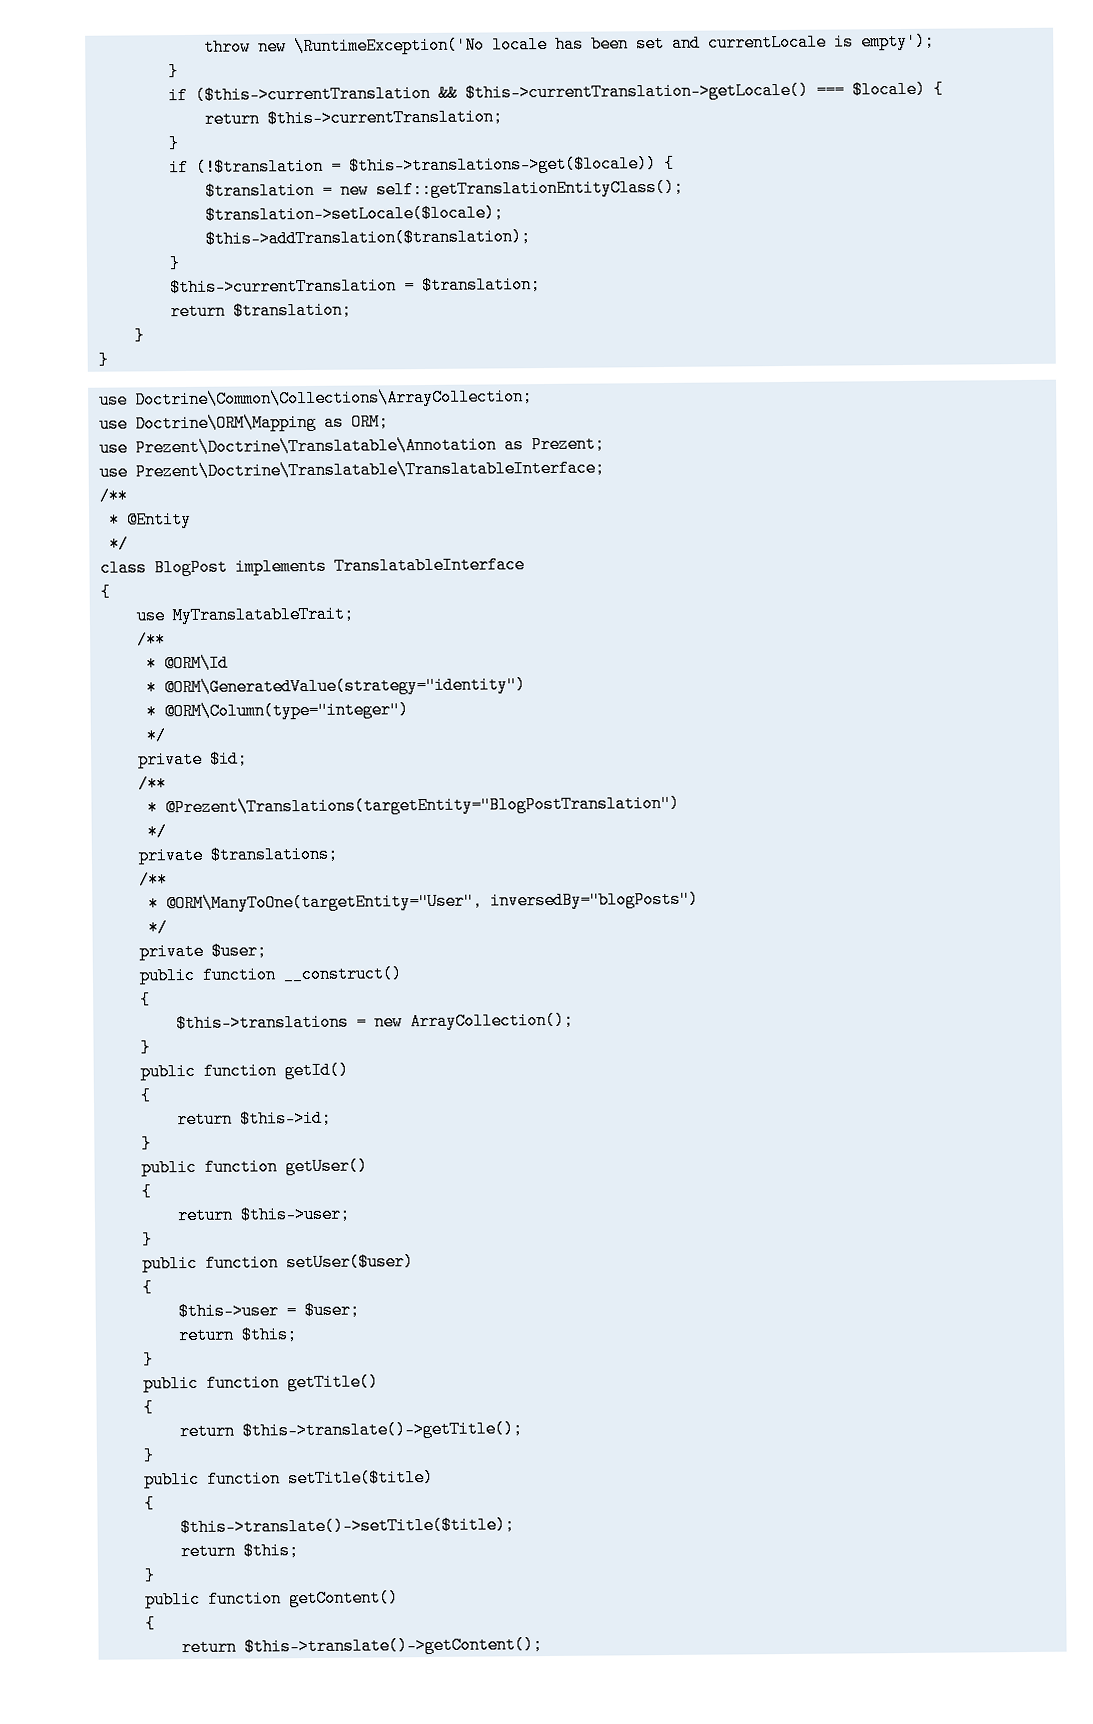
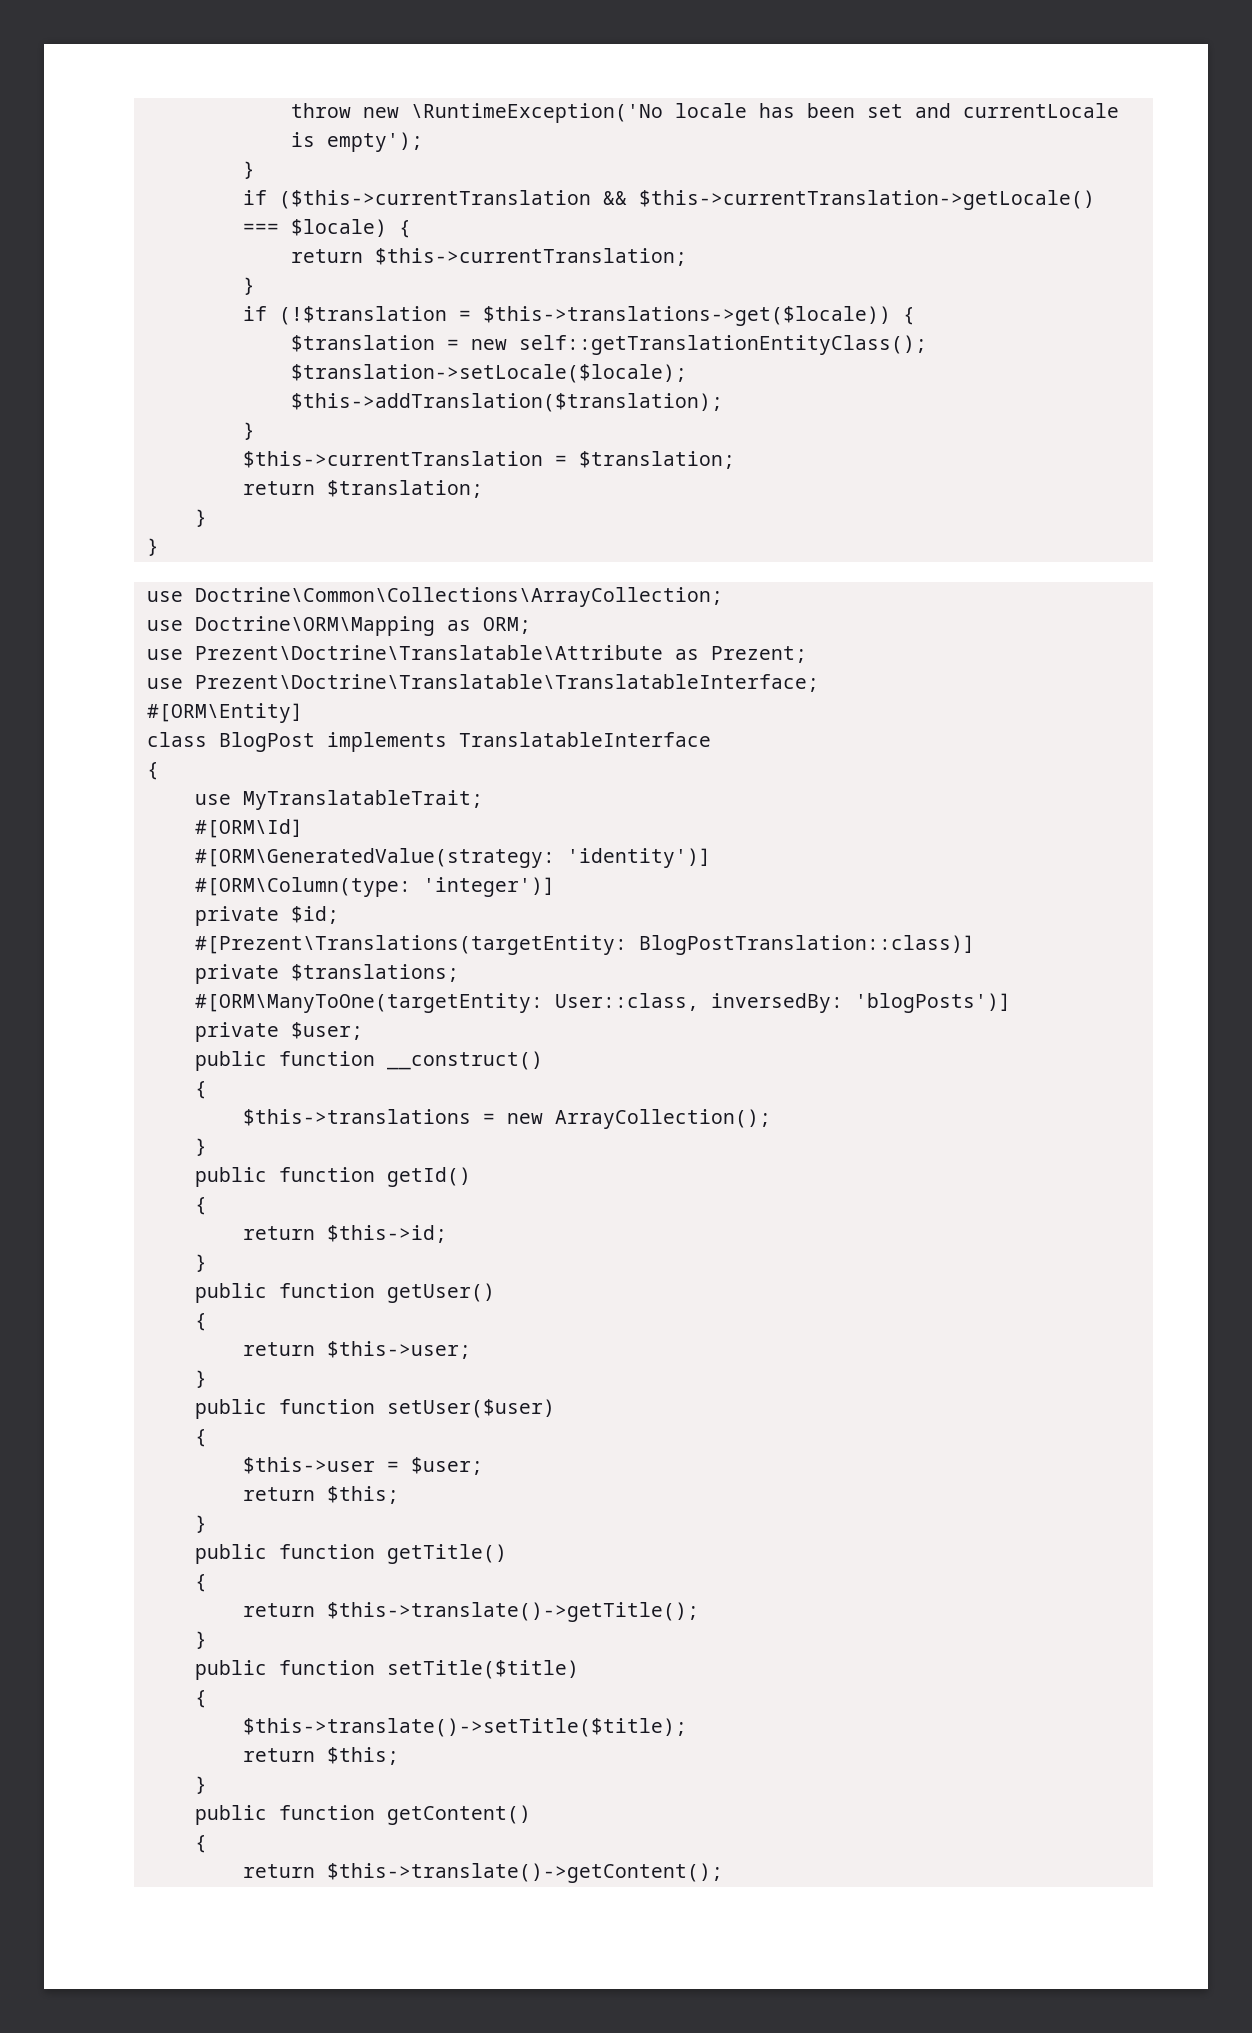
- use Prezent\Doctrine\Translatable\Annotation as Prezent;
+ use Prezent\Doctrine\Translatable\Attribute as Prezent;
  use Prezent\Doctrine\Translatable\TranslatableInterface;
- /**
- * @Entity
- */
+ #[ORM\Entity]
  use MyTranslatableTrait;
- /**
- * @ORM\Id
- * @ORM\GeneratedValue(strategy="identity")
- * @ORM\Column(type="integer")
- */
+ #[ORM\Id]
+ #[ORM\GeneratedValue(strategy: 'identity')]
+ #[ORM\Column(type: 'integer')]
  private $id;
- /**
- * @Prezent\Translations(targetEntity="BlogPostTranslation")
- */
+ #[Prezent\Translations(targetEntity: BlogPostTranslation::class)]
  private $translations;
- /**
- * @ORM\ManyToOne(targetEntity="User", inversedBy="blogPosts")
- */
+ #[ORM\ManyToOne(targetEntity: User::class, inversedBy: 'blogPosts')]

